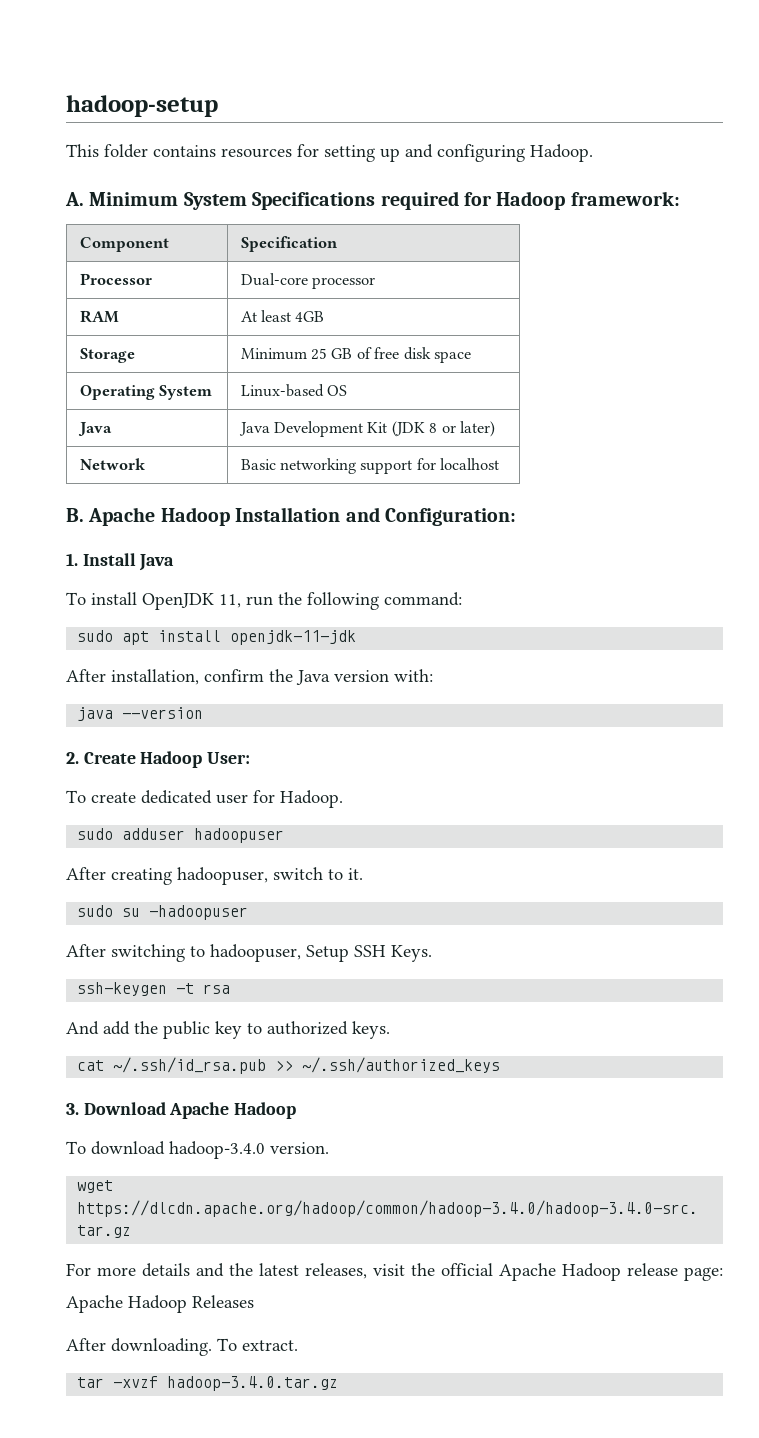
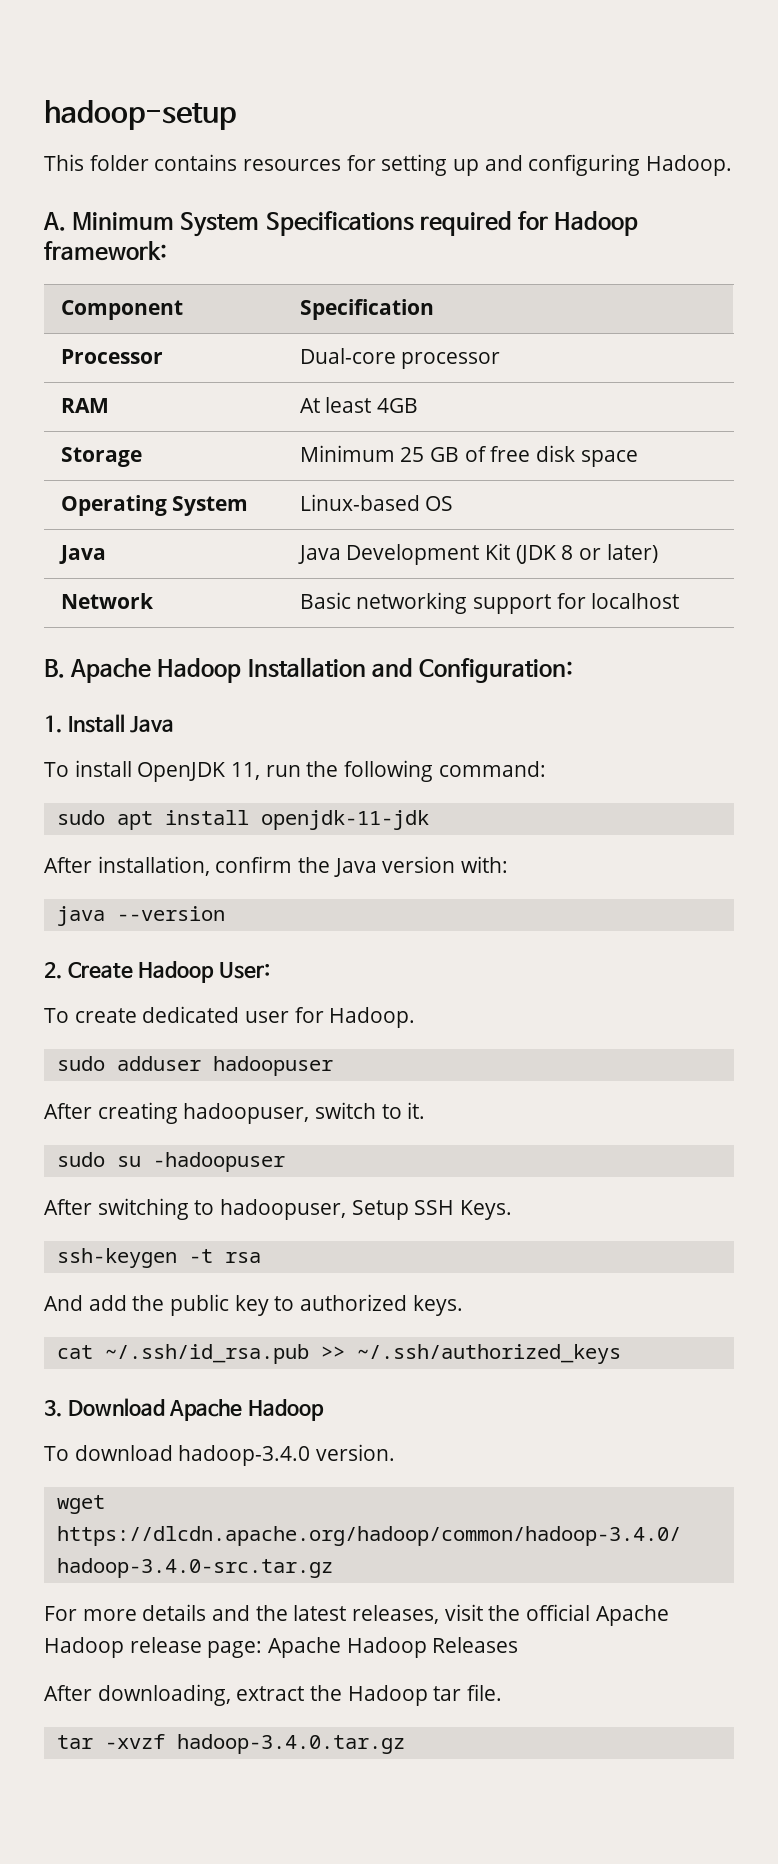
- After downloading. To extract.
+ After downloading, extract the Hadoop tar file.

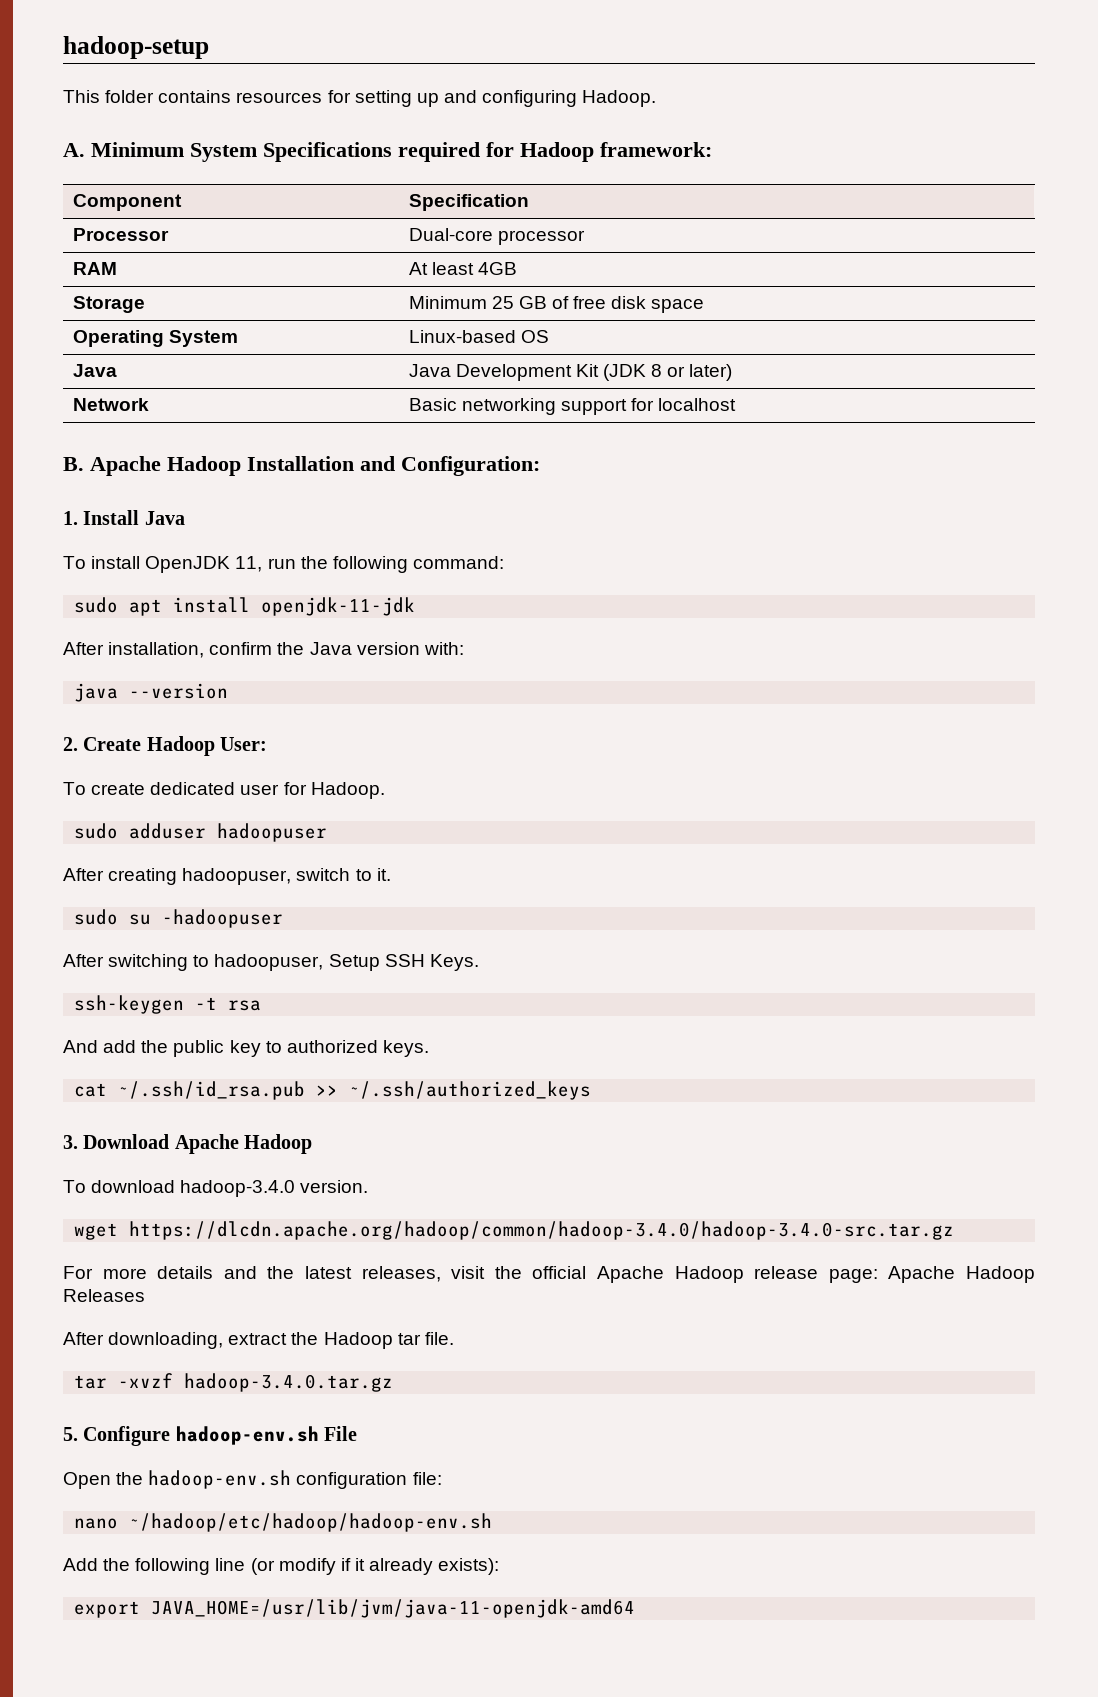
+ 5. Configure hadoop-env.sh File
+ Open the hadoop-env.sh configuration file:
+ nano ~/hadoop/etc/hadoop/hadoop-env.sh
+ Add the following line (or modify if it already exists):
+ export JAVA_HOME=/usr/lib/jvm/java-11-openjdk-amd64

